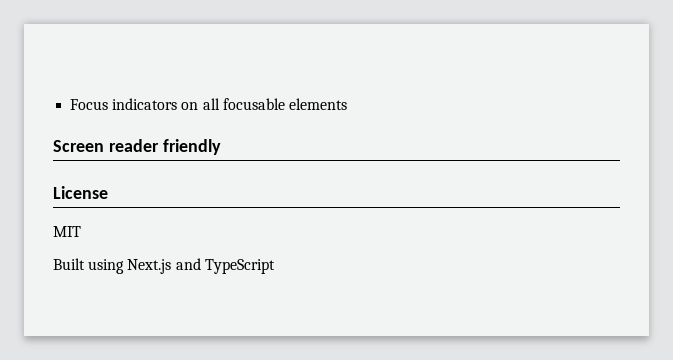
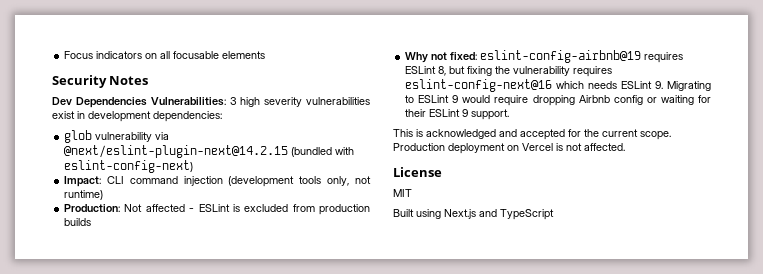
- Screen reader friendly
+ Security Notes
+ Dev Dependencies Vulnerabilities: 3 high severity vulnerabilities exist in development dependencies:
+ glob vulnerability via @next/eslint-plugin-next@14.2.15 (bundled with eslint-config-next)
+ Impact: CLI command injection (development tools only, not runtime)
+ Production: Not affected - ESLint is excluded from production builds
+ Why not fixed: eslint-config-airbnb@19 requires ESLint 8, but fixing the vulnerability requires eslint-config-next@16 which needs ESLint 9. Migrating to ESLint 9 would require dropping Airbnb config or waiting for their ESLint 9 support.
+ This is acknowledged and accepted for the current scope. Production deployment on Vercel is not affected.

